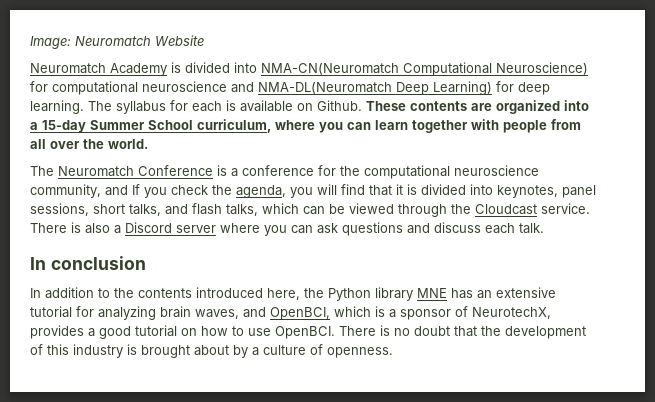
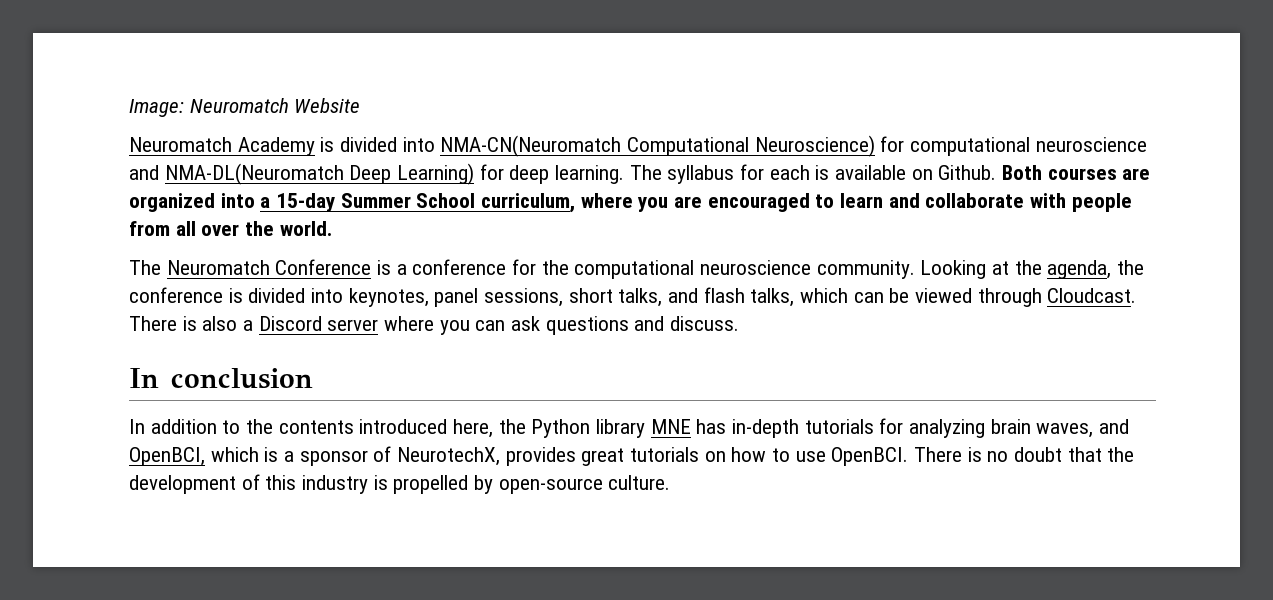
- These contents are organized into a 15-day Summer School curriculum, where you can learn together with people from all over the world.
+ Both courses are organized into a 15-day Summer School curriculum, where you are encouraged to learn and collaborate with people from all over the world.
- The Neuromatch Conference is a conference for the computational neuroscience community, and If you check the agenda, you will find that it is divided into keynotes, panel sessions, short talks, and flash talks, which can be viewed through the Cloudcast service.
+ The Neuromatch Conference is a conference for the computational neuroscience community. Looking at the agenda, the conference is divided into keynotes, panel sessions, short talks, and flash talks, which can be viewed through Cloudcast.
- There is also a Discord server where you can ask questions and discuss each talk.
+ There is also a Discord server where you can ask questions and discuss.
- In addition to the contents introduced here, the Python library MNE has an extensive tutorial for analyzing brain waves, and OpenBCI, which is a sponsor of NeurotechX, provides a good tutorial on how to use OpenBCI.
+ In addition to the contents introduced here, the Python library MNE has in-depth tutorials for analyzing brain waves, and OpenBCI, which is a sponsor of NeurotechX, provides great tutorials on how to use OpenBCI.
- There is no doubt that the development of this industry is brought about by a culture of openness.
+ There is no doubt that the development of this industry is propelled by open-source culture.

